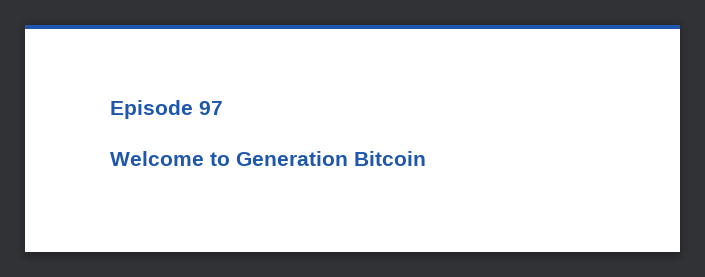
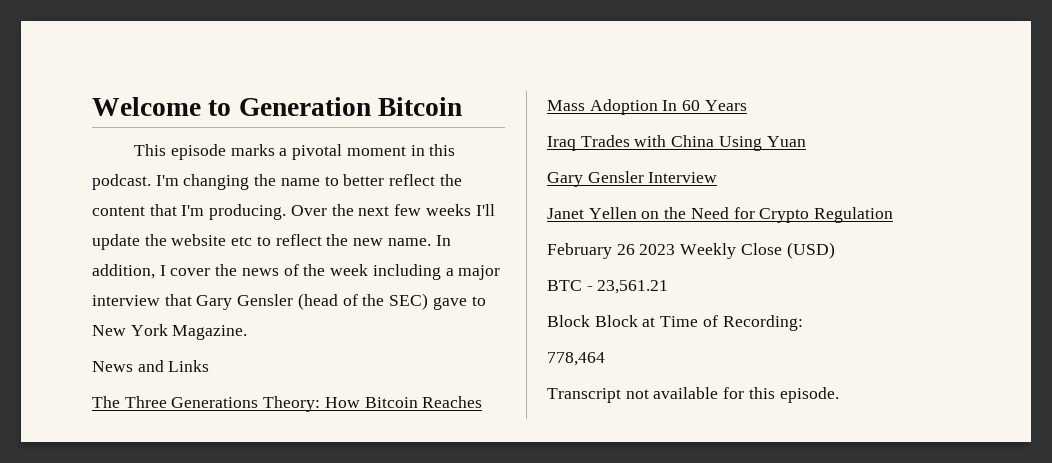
- Episode 97
+ This episode marks a pivotal moment in this podcast. I'm changing the name to better reflect the content that I'm producing. Over the next few weeks I'll update the website etc to reflect the new name. In addition, I cover the news of the week including a major interview that Gary Gensler (head of the SEC) gave to New York Magazine.
+ News and Links
+ The Three Generations Theory: How Bitcoin Reaches Mass Adoption In 60 Years
+ Iraq Trades with China Using Yuan
+ Gary Gensler Interview
+ Janet Yellen on the Need for Crypto Regulation
+ February 26 2023 Weekly Close (USD)
+ BTC - 23,561.21
+ Block Block at Time of Recording:
+ 778,464
+ Transcript not available for this episode.

